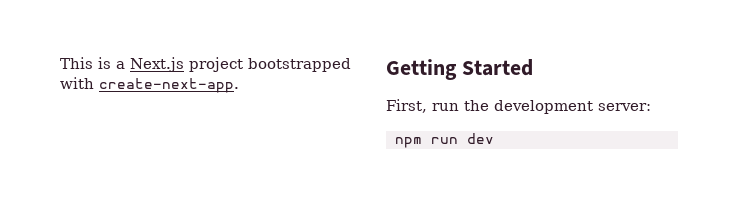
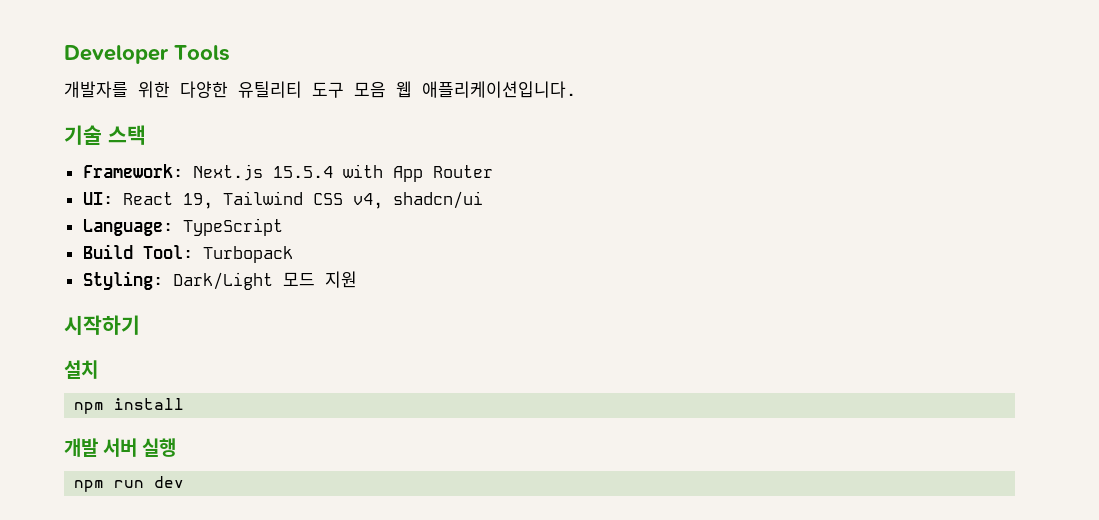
- This is a Next.js project bootstrapped with create-next-app.
- Getting Started
- First, run the development server:
+ Developer Tools
+ 개발자를 위한 다양한 유틸리티 도구 모음 웹 애플리케이션입니다.
+ 기술 스택
+ Framework: Next.js 15.5.4 with App Router
+ UI: React 19, Tailwind CSS v4, shadcn/ui
+ Language: TypeScript
+ Build Tool: Turbopack
+ Styling: Dark/Light 모드 지원
+ 시작하기
+ 설치
+ npm install
+ 개발 서버 실행

